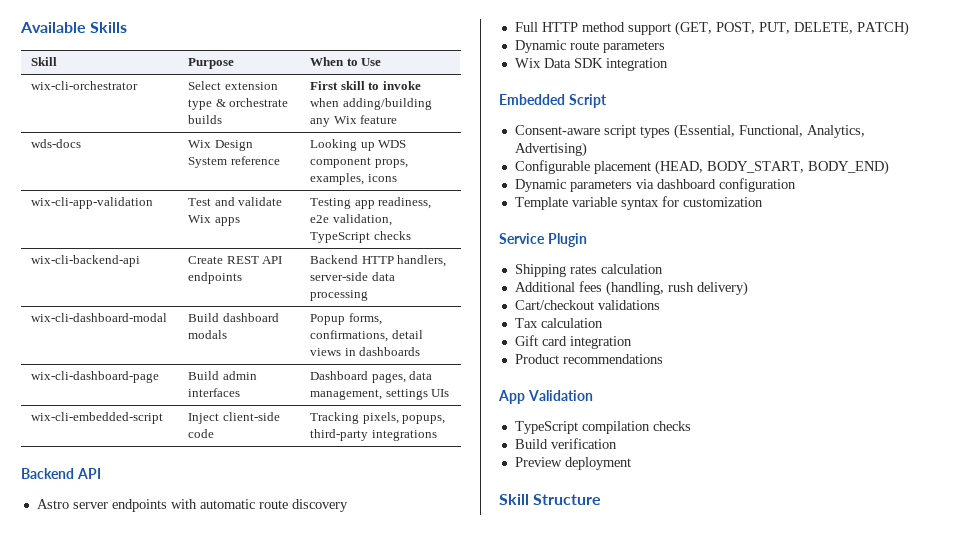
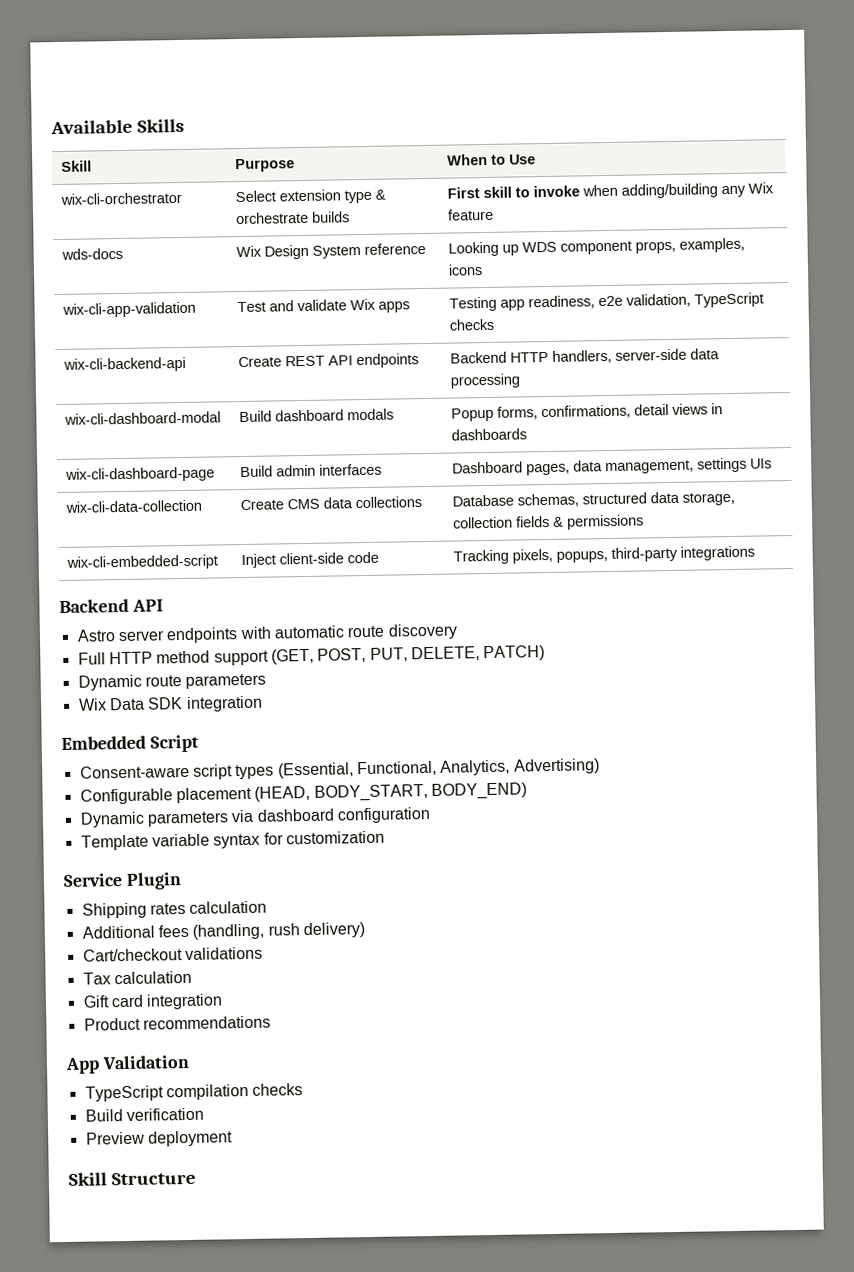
+ wix-cli-data-collection | Create CMS data collections | Database schemas, structured data storage, collection fields & permissions

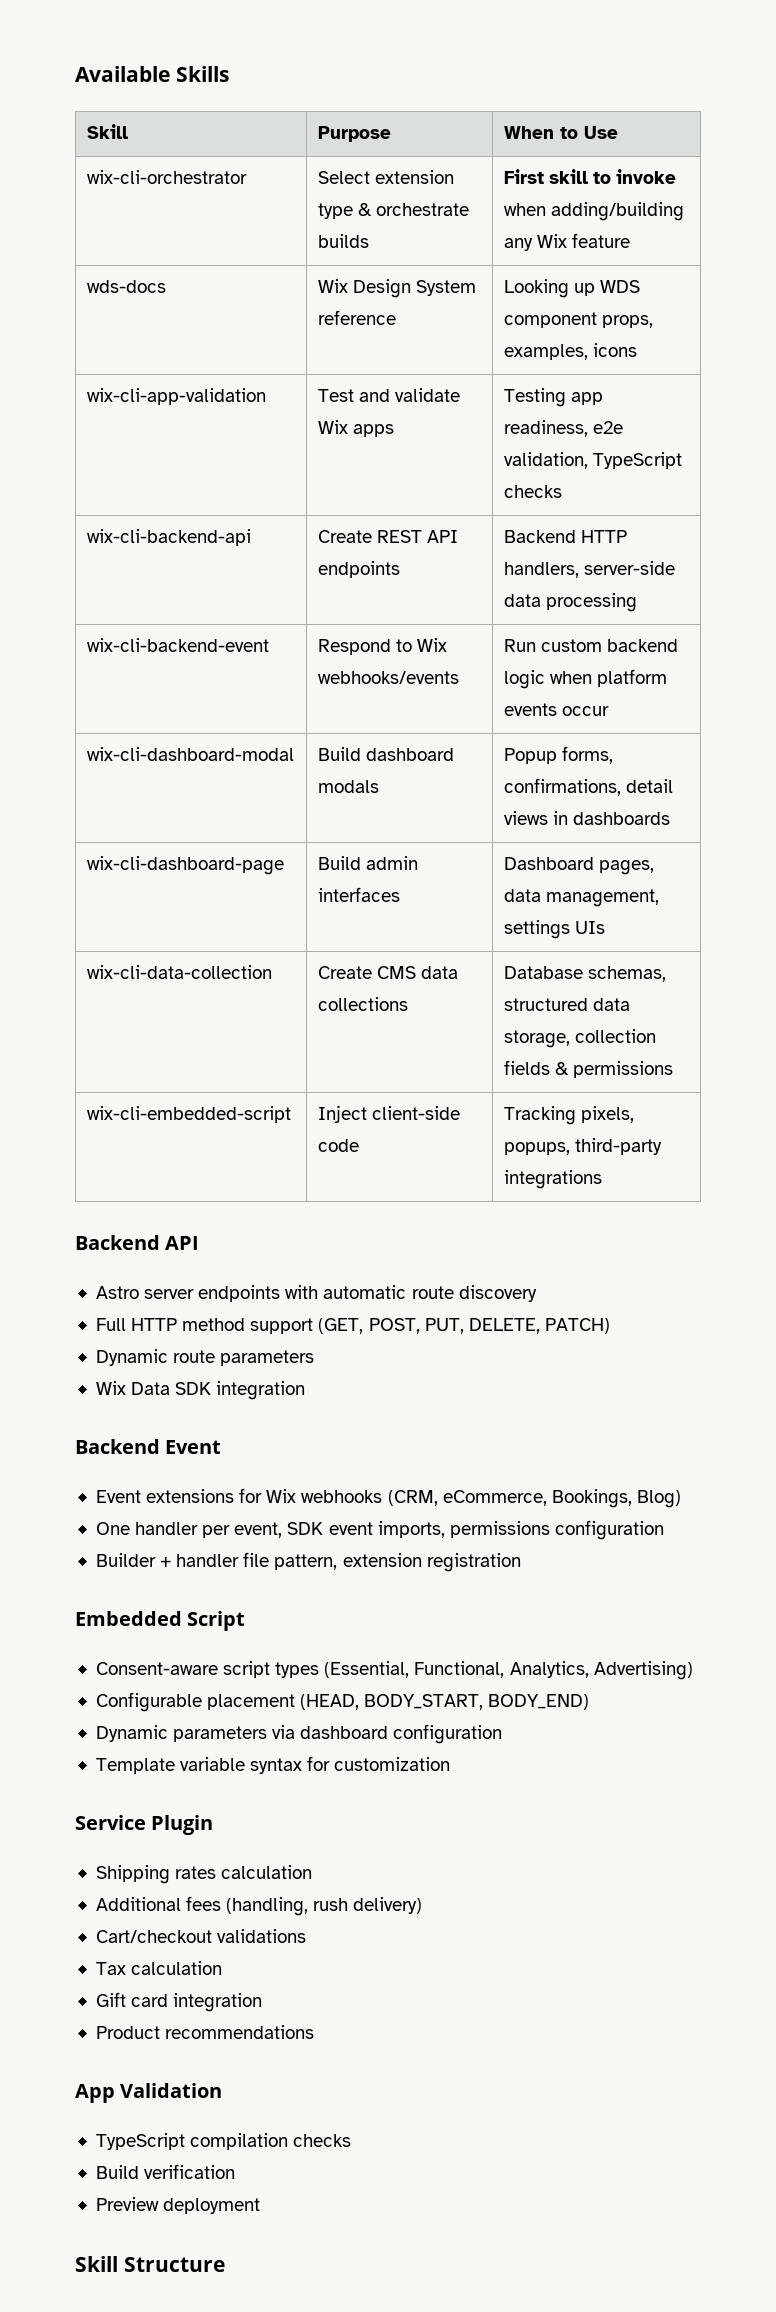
+ wix-cli-backend-event | Respond to Wix webhooks/events | Run custom backend logic when platform events occur
+ Backend Event
+ Event extensions for Wix webhooks (CRM, eCommerce, Bookings, Blog)
+ One handler per event, SDK event imports, permissions configuration
+ Builder + handler file pattern, extension registration

